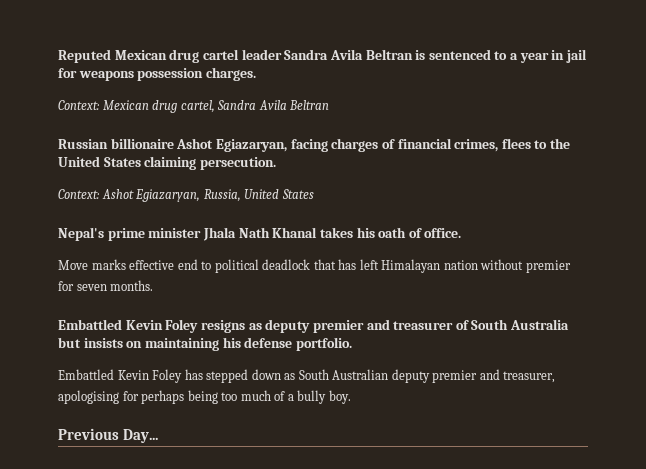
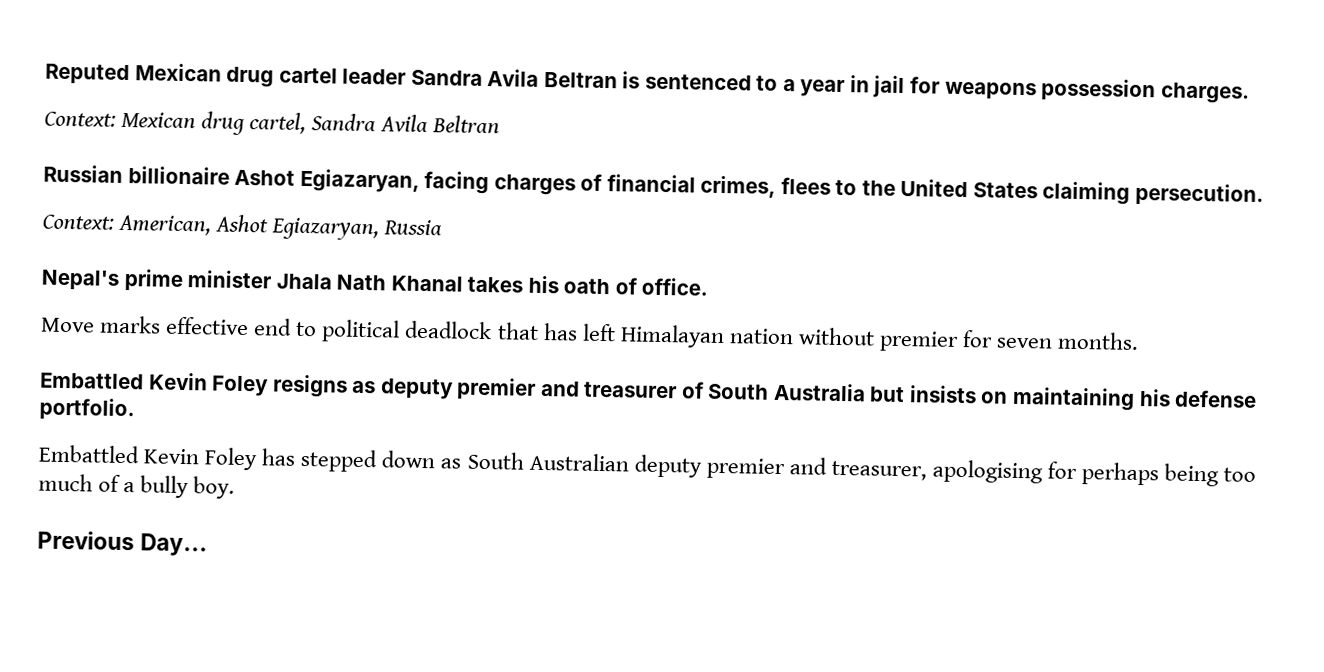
- Context: Ashot Egiazaryan, Russia, United States
+ Context: American, Ashot Egiazaryan, Russia

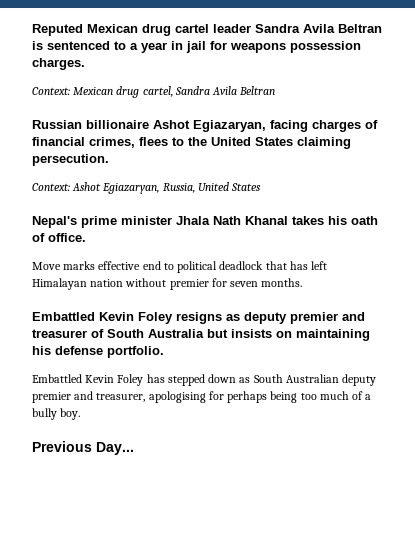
- Context: American, Ashot Egiazaryan, Russia
+ Context: Ashot Egiazaryan, Russia, United States

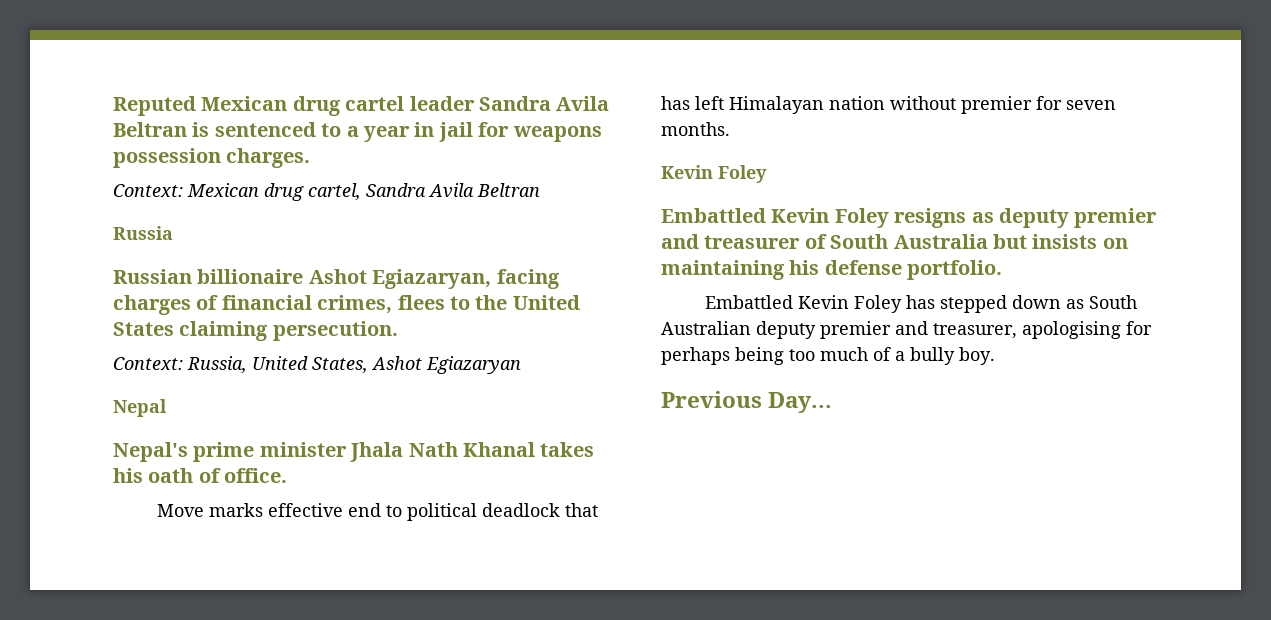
+ Russia
- Context: Ashot Egiazaryan, Russia, United States
+ Context: Russia, United States, Ashot Egiazaryan
+ Nepal
  Move marks effective end to political deadlock that has left Himalayan nation without premier for seven months.
+ Kevin Foley

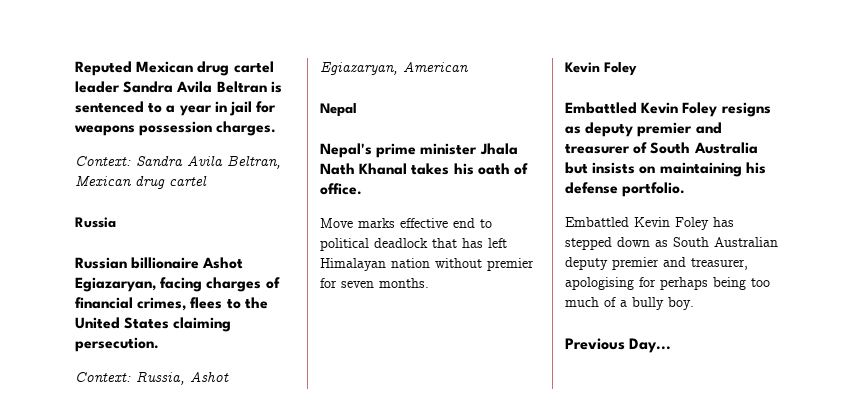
- Context: Mexican drug cartel, Sandra Avila Beltran
+ Context: Sandra Avila Beltran, Mexican drug cartel
- Context: Russia, United States, Ashot Egiazaryan
+ Context: Russia, Ashot Egiazaryan, American

